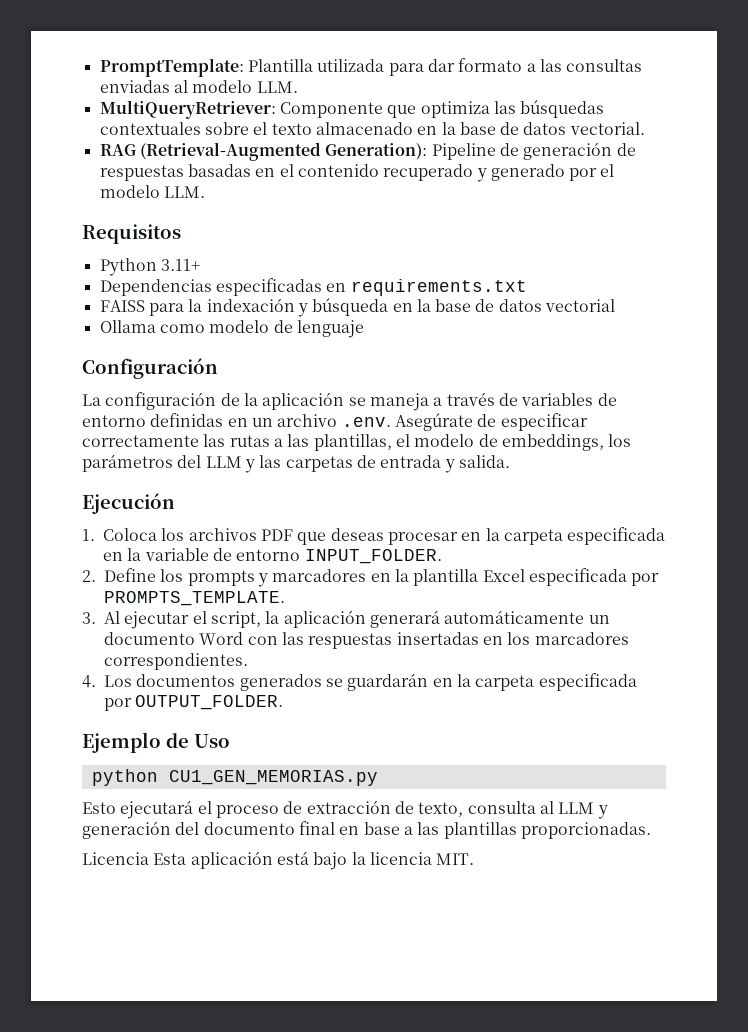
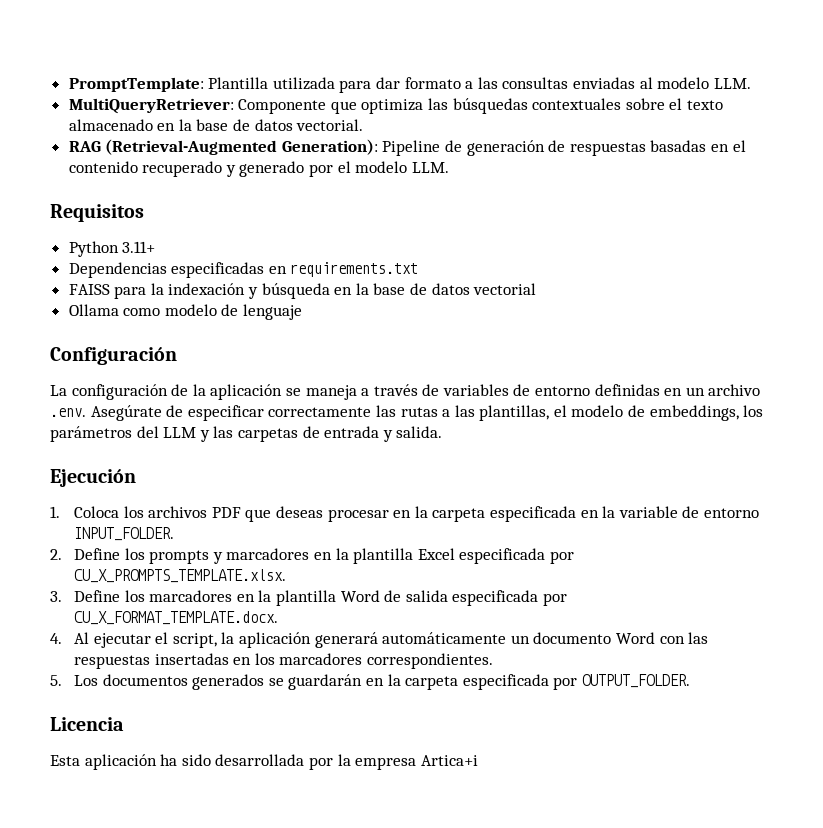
- 2. Define los prompts y marcadores en la plantilla Excel especificada por PROMPTS_TEMPLATE.
- 3. Al ejecutar el script, la aplicación generará automáticamente un documento Word con las respuestas insertadas en los marcadores correspondientes.
+ 2. Define los prompts y marcadores en la plantilla Excel especificada por CU_X_PROMPTS_TEMPLATE.xlsx.
+ 3. Define los marcadores en la plantilla Word de salida especificada por CU_X_FORMAT_TEMPLATE.docx.
+ 4. Al ejecutar el script, la aplicación generará automáticamente un documento Word con las respuestas insertadas en los marcadores correspondientes.
- 4. Los documentos generados se guardarán en la carpeta especificada por OUTPUT_FOLDER.
+ 5. Los documentos generados se guardarán en la carpeta especificada por OUTPUT_FOLDER.
- Ejemplo de Uso
- python CU1_GEN_MEMORIAS.py
- Esto ejecutará el proceso de extracción de texto, consulta al LLM y generación del documento final en base a las plantillas proporcionadas.
- Licencia Esta aplicación está bajo la licencia MIT.
+ Licencia
+ Esta aplicación ha sido desarrollada por la empresa Artica+i

